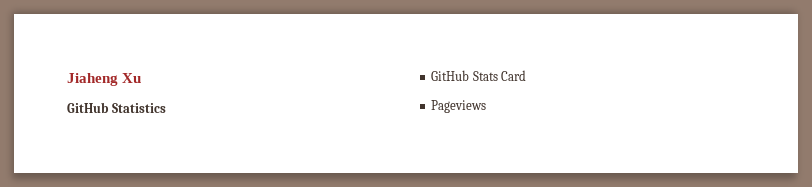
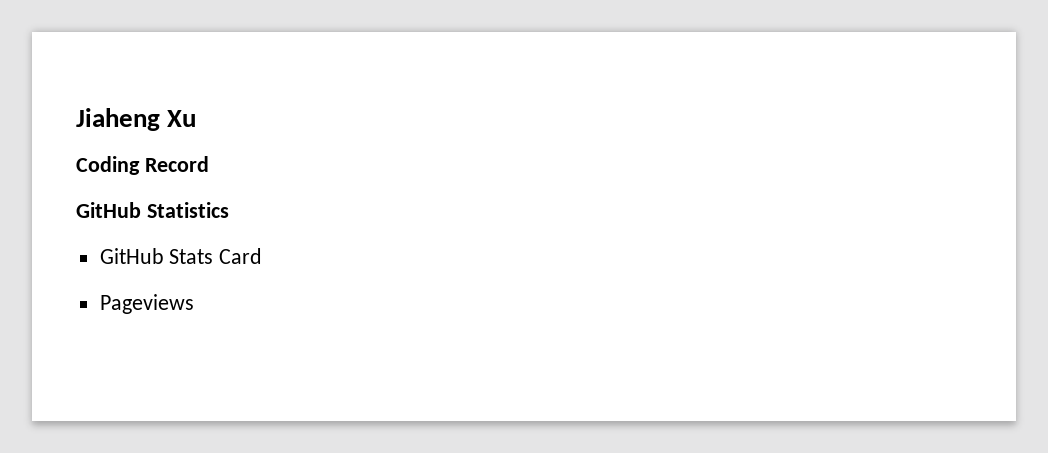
+ Coding Record

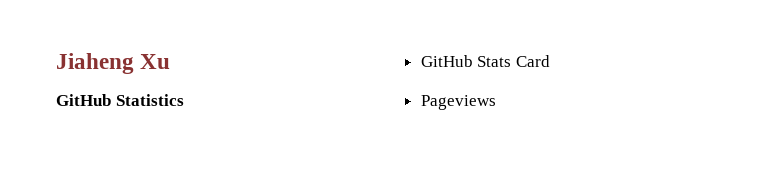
- Coding Record

